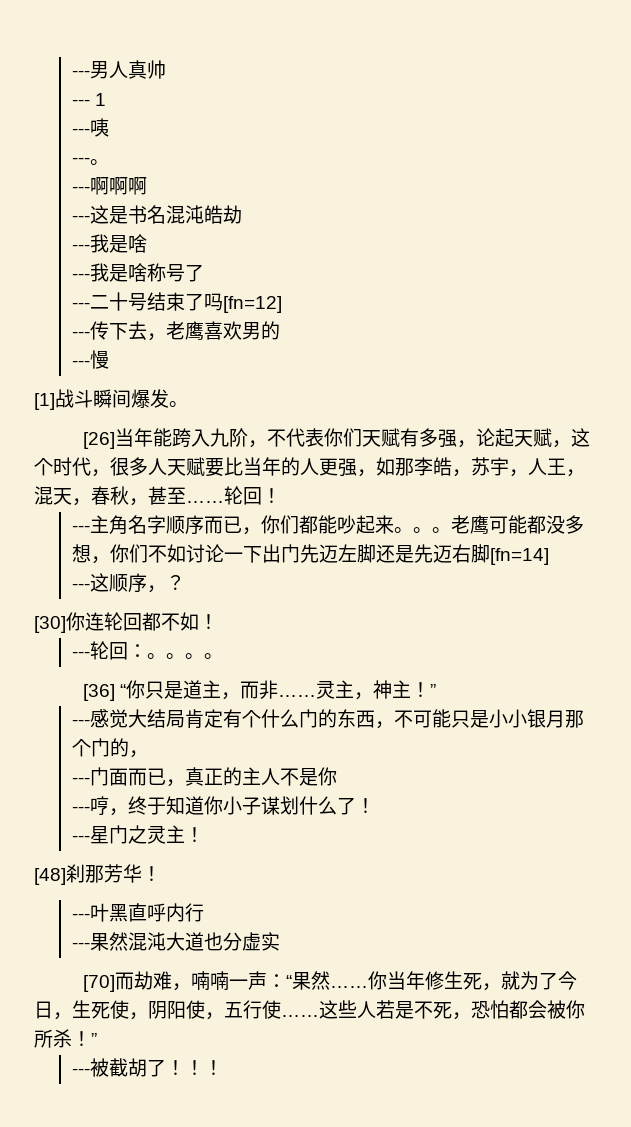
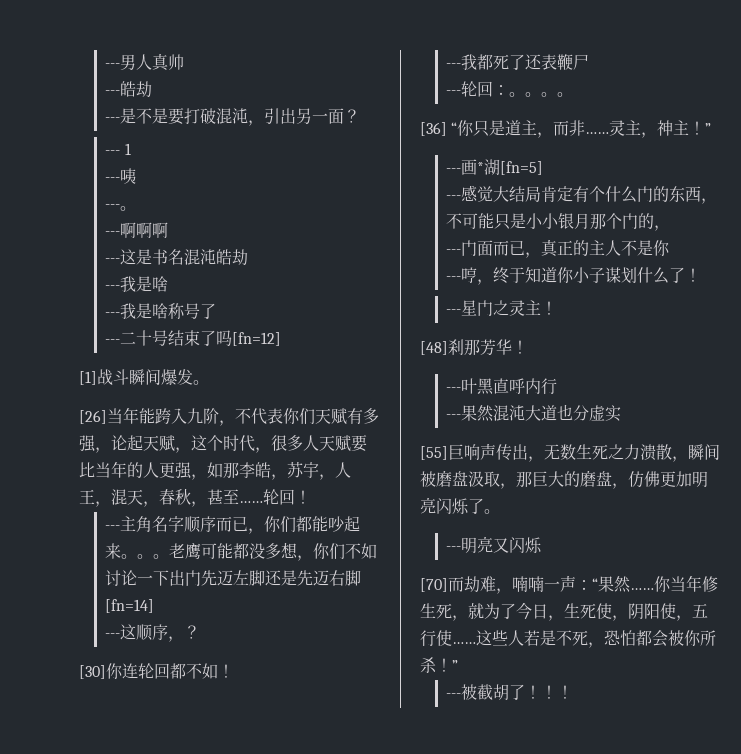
+ ---皓劫
+ ---是不是要打破混沌，引出另一面？
- ---传下去，老鹰喜欢男的
- ---慢
+ ---我都死了还表鞭尸
+ ---画*湖[fn=5]
+ [55]巨响声传出，无数生死之力溃散，瞬间被磨盘汲取，那巨大的磨盘，仿佛更加明亮闪烁了。
+ ---明亮又闪烁

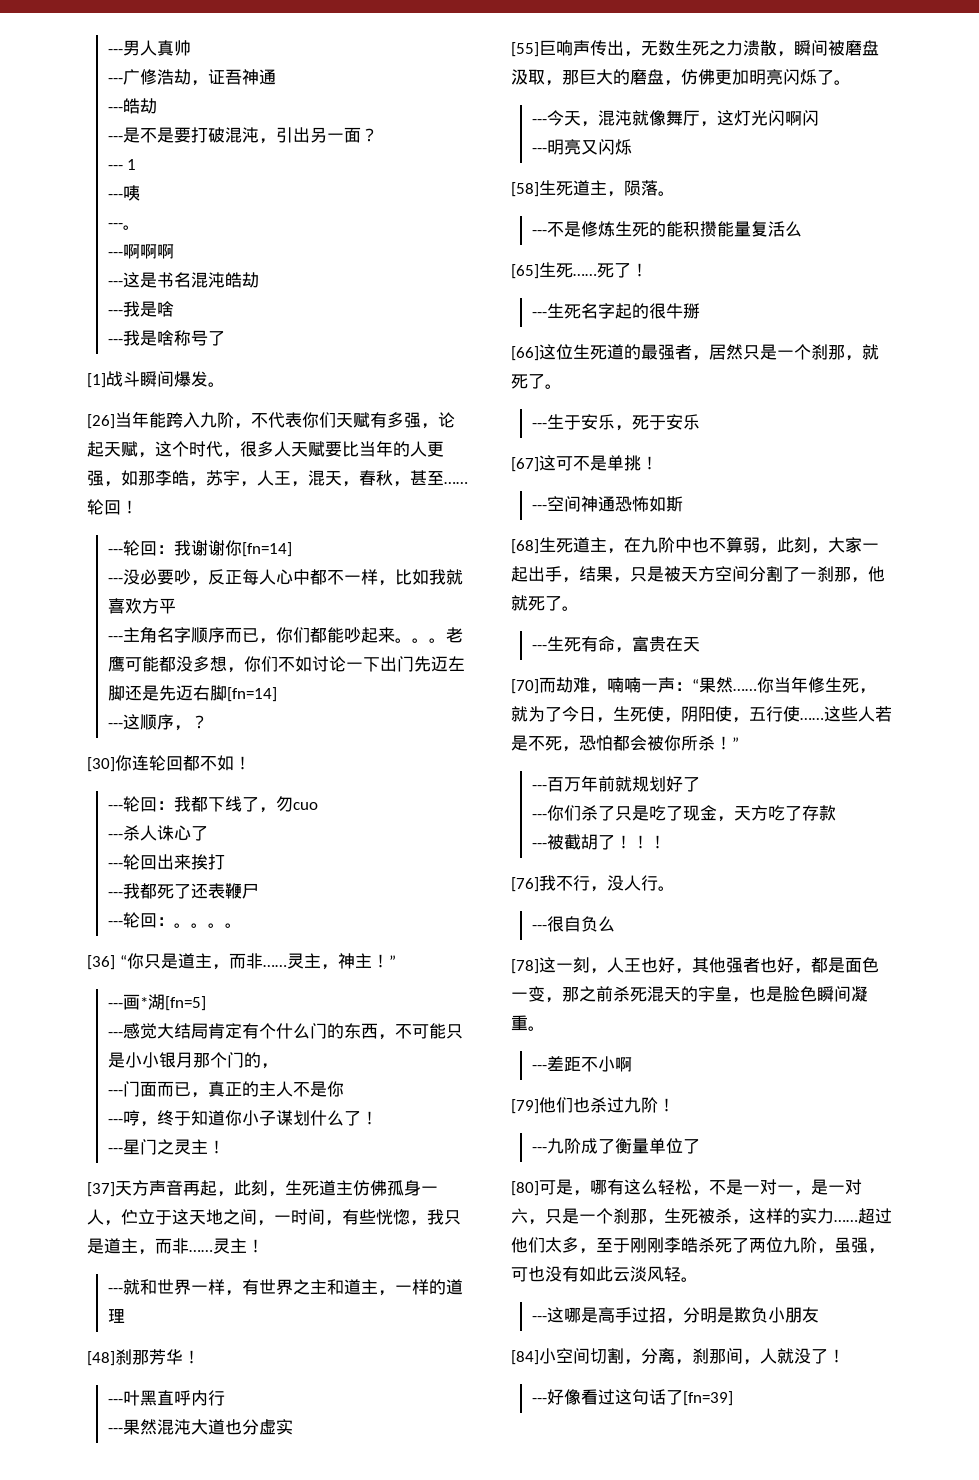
+ ---广修浩劫，证吾神通
- ---二十号结束了吗[fn=12]
+ ---轮回：我谢谢你[fn=14]
+ ---没必要吵，反正每人心中都不一样，比如我就喜欢方平
+ ---轮回：我都下线了，勿cuo
+ ---杀人诛心了
+ ---轮回出来挨打
+ [37]天方声音再起，此刻，生死道主仿佛孤身一人，伫立于这天地之间，一时间，有些恍惚，我只是道主，而非……灵主！
+ ---就和世界一样，有世界之主和道主，一样的道理
+ ---今天，混沌就像舞厅，这灯光闪啊闪
  ---明亮又闪烁
+ [58]生死道主，陨落。
+ ---不是修炼生死的能积攒能量复活么
+ [65]生死……死了！
+ ---生死名字起的很牛掰
+ [66]这位生死道的最强者，居然只是一个刹那，就死了。
+ ---生于安乐，死于安乐
+ [67]这可不是单挑！
+ ---空间神通恐怖如斯
+ [68]生死道主，在九阶中也不算弱，此刻，大家一起出手，结果，只是被天方空间分割了一刹那，他就死了。
+ ---生死有命，富贵在天
+ ---百万年前就规划好了
+ ---你们杀了只是吃了现金，天方吃了存款
+ [76]我不行，没人行。
+ ---很自负么
+ [78]这一刻，人王也好，其他强者也好，都是面色一变，那之前杀死混天的宇皇，也是脸色瞬间凝重。
+ ---差距不小啊
+ [79]他们也杀过九阶！
+ ---九阶成了衡量单位了
+ [80]可是，哪有这么轻松，不是一对一，是一对六，只是一个刹那，生死被杀，这样的实力……超过他们太多，至于刚刚李皓杀死了两位九阶，虽强，可也没有如此云淡风轻。
+ ---这哪是高手过招，分明是欺负小朋友
+ [84]小空间切割，分离，刹那间，人就没了！
+ ---好像看过这句话了[fn=39]

